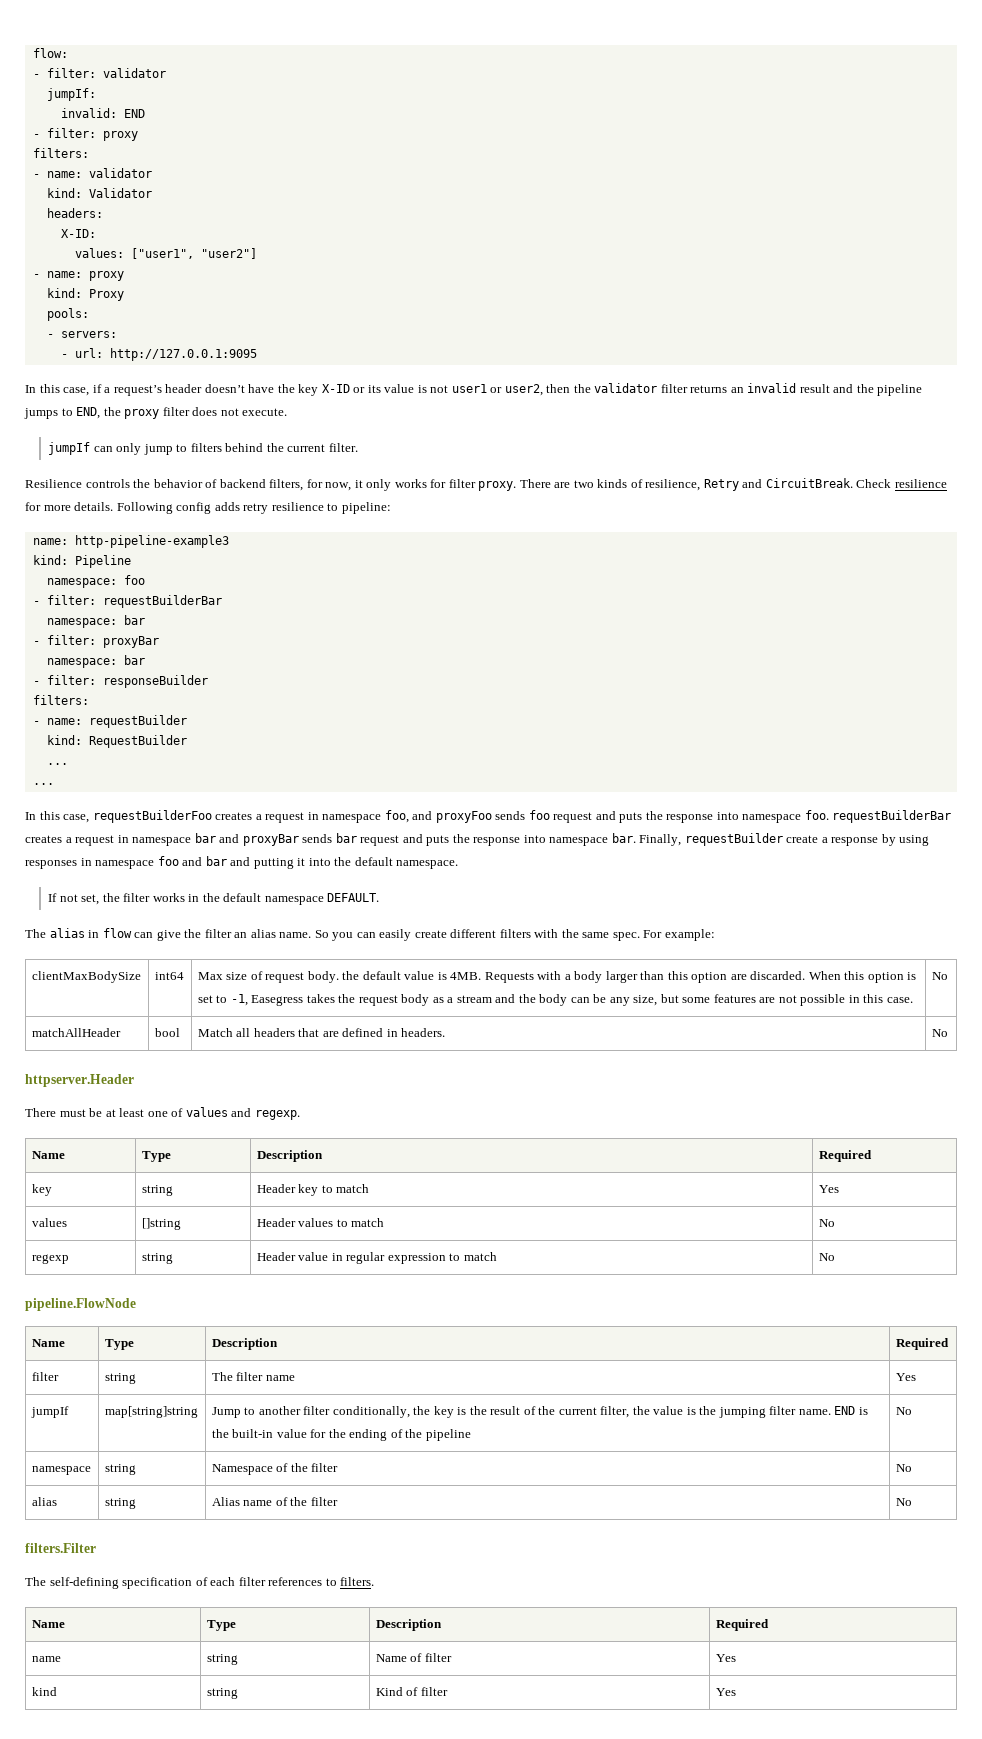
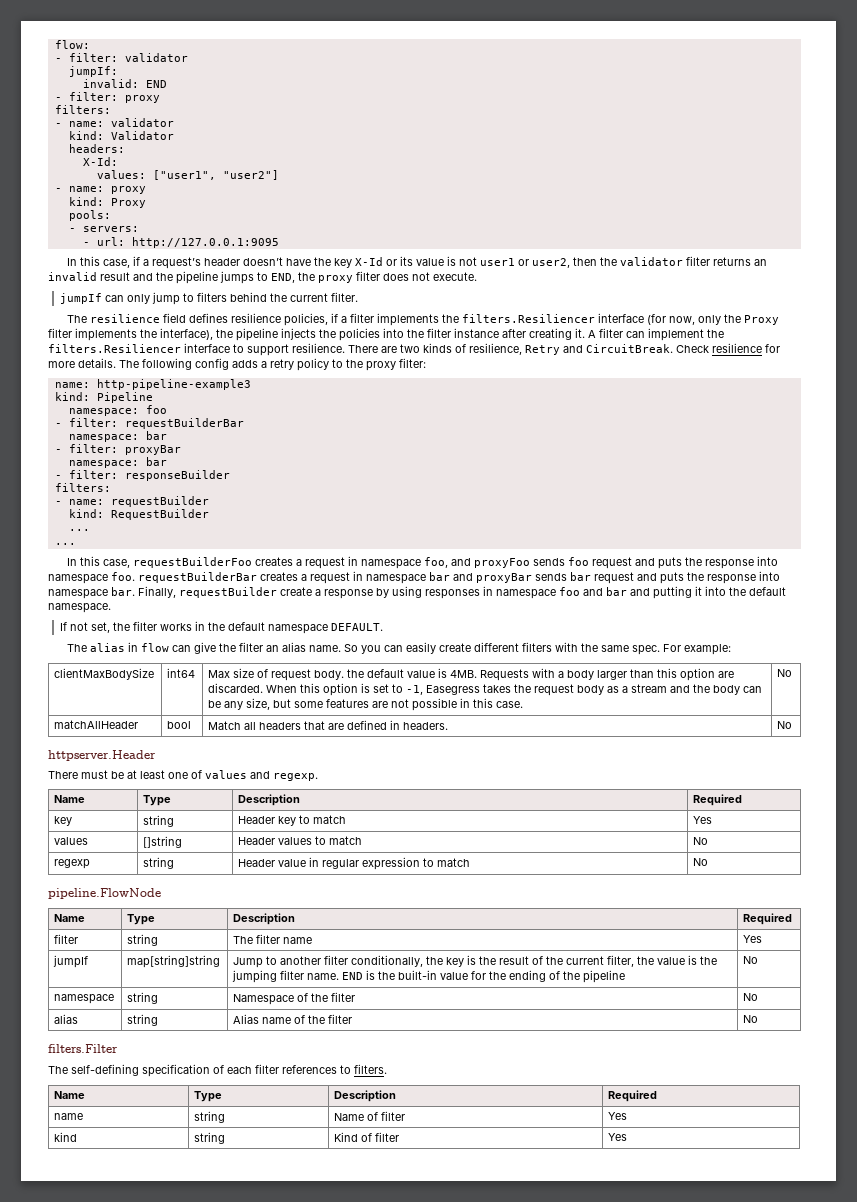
- X-ID:
+ X-Id:
- In this case, if a request’s header doesn’t have the key X-ID or its value is not user1 or user2, then the validator filter returns an invalid result and the pipeline jumps to END, the proxy filter does not execute.
+ In this case, if a request’s header doesn’t have the key X-Id or its value is not user1 or user2, then the validator filter returns an invalid result and the pipeline jumps to END, the proxy filter does not execute.
- Resilience controls the behavior of backend filters, for now, it only works for filter proxy.
+ The resilience field defines resilience policies, if a filter implements the filters.Resiliencer interface (for now, only the Proxy filter implements the interface), the pipeline injects the policies into the filter instance after creating it. A filter can implement the filters.Resiliencer interface to support resilience.
- Following config adds retry resilience to pipeline:
+ The following config adds a retry policy to the proxy filter:

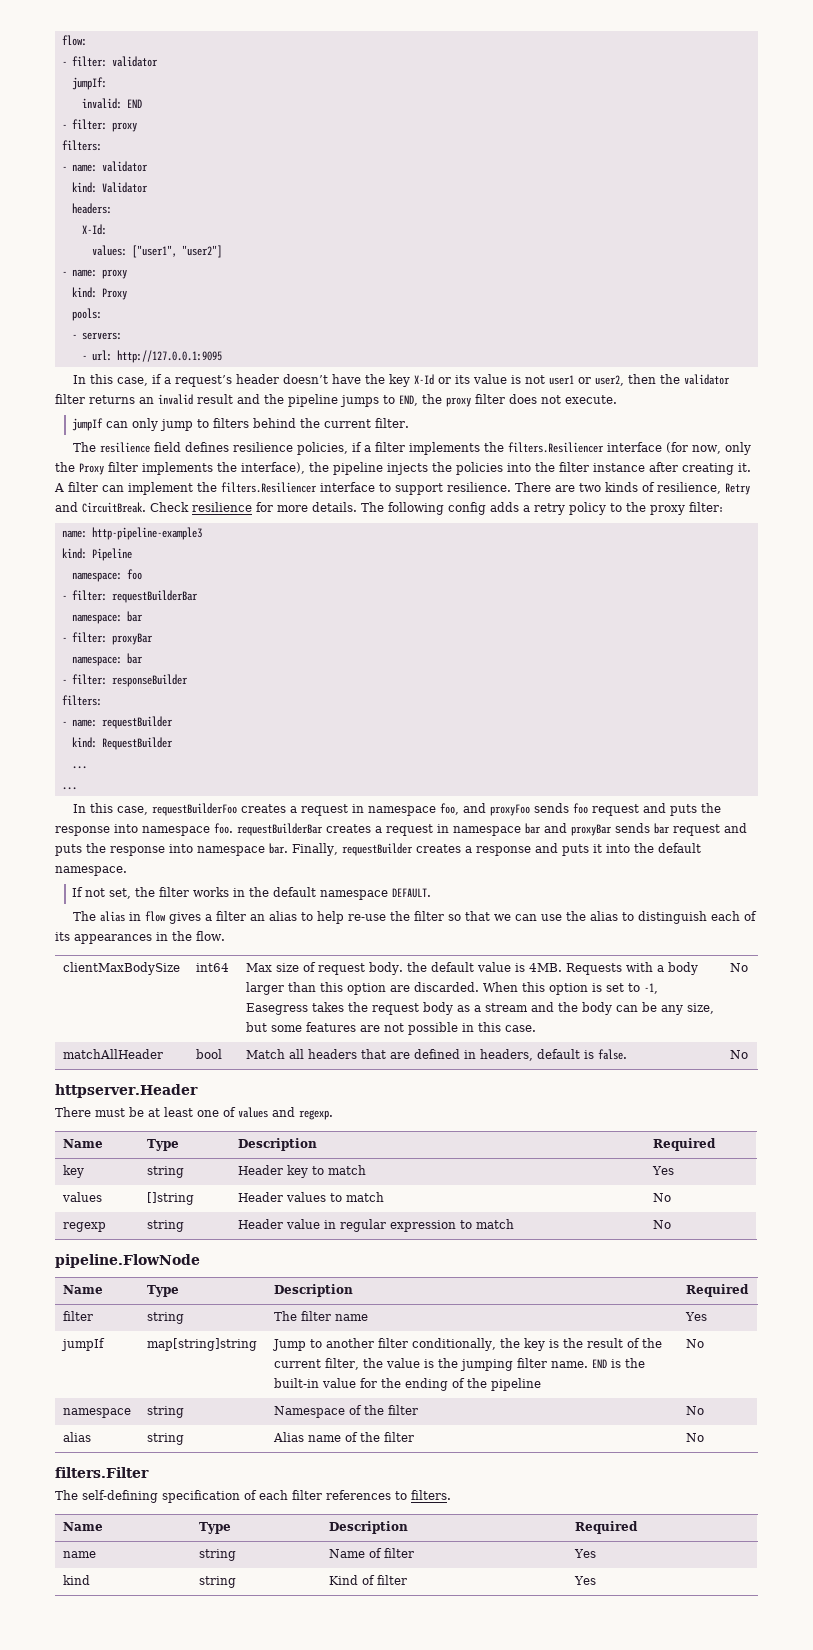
- Finally, requestBuilder create a response by using responses in namespace foo and bar and putting it into the default namespace.
+ Finally, requestBuilder creates a response and puts it into the default namespace.
- The alias in flow can give the filter an alias name. So you can easily create different filters with the same spec. For example:
+ The alias in flow gives a filter an alias to help re-use the filter so that we can use the alias to distinguish each of its appearances in the flow.
- matchAllHeader | bool | Match all headers that are defined in headers. | No
+ matchAllHeader | bool | Match all headers that are defined in headers, default is false. | No

